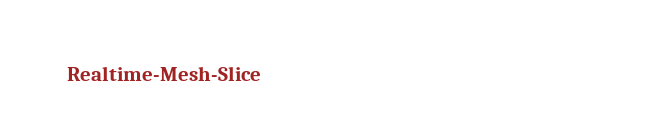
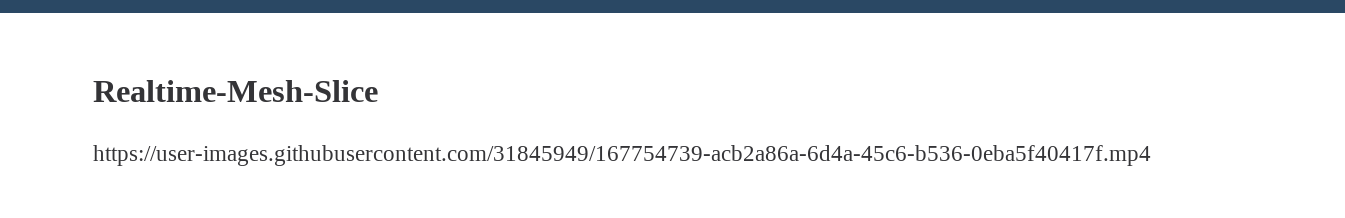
+ https://user-images.githubusercontent.com/31845949/167754739-acb2a86a-6d4a-45c6-b536-0eba5f40417f.mp4

